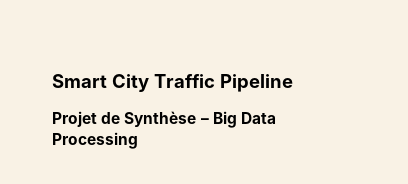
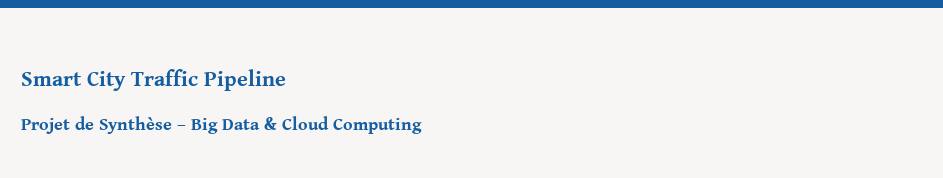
- Projet de Synthèse – Big Data Processing
+ Projet de Synthèse – Big Data & Cloud Computing

